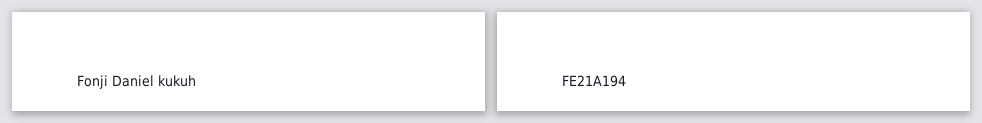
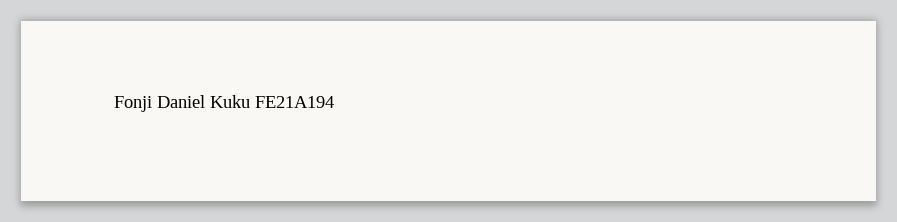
- Fonji Daniel kukuh
- FE21A194
+ Fonji Daniel Kuku FE21A194

